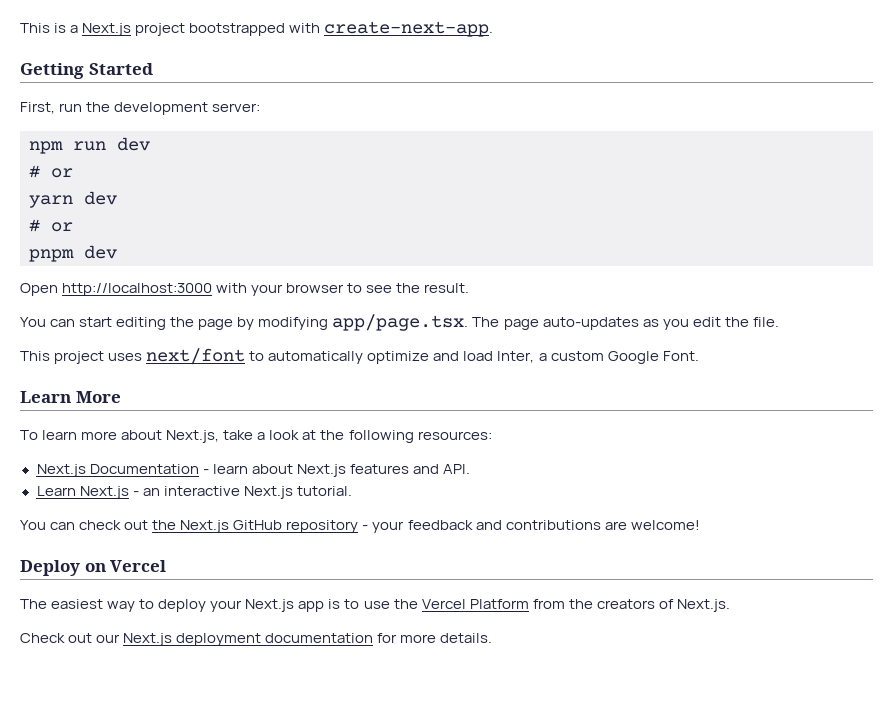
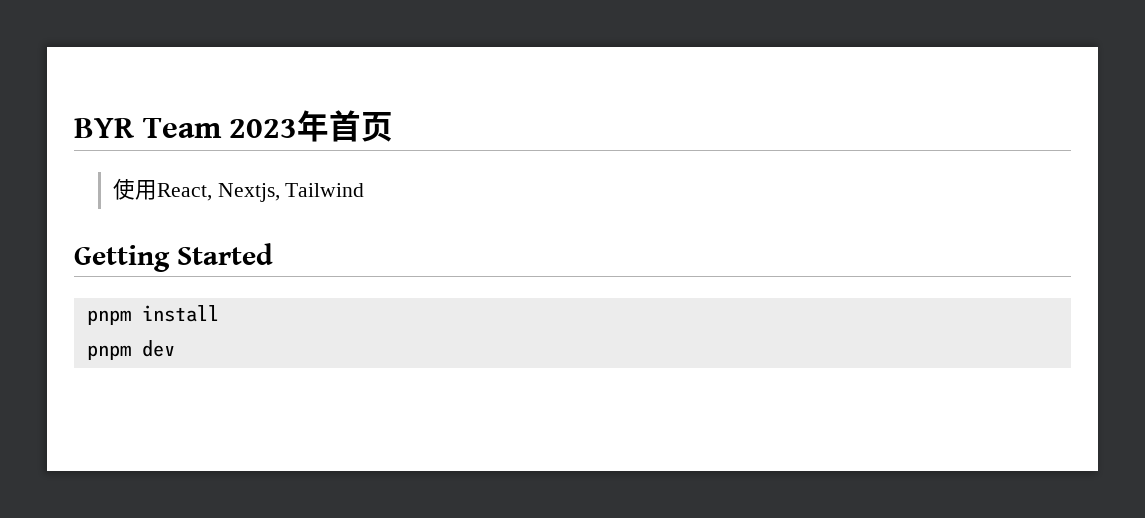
- This is a Next.js project bootstrapped with create-next-app.
+ BYR Team 2023年首页
+ 使用React, Nextjs, Tailwind
  Getting Started
- First, run the development server:
- npm run dev
- # or
- yarn dev
- # or
+ pnpm install
  pnpm dev
- Open http://localhost:3000 with your browser to see the result.
- You can start editing the page by modifying app/page.tsx. The page auto-updates as you edit the file.
- This project uses next/font to automatically optimize and load Inter, a custom Google Font.
- Learn More
- To learn more about Next.js, take a look at the following resources:
- Next.js Documentation - learn about Next.js features and API.
- Learn Next.js - an interactive Next.js tutorial.
- You can check out the Next.js GitHub repository - your feedback and contributions are welcome!
- Deploy on Vercel
- The easiest way to deploy your Next.js app is to use the Vercel Platform from the creators of Next.js.
- Check out our Next.js deployment documentation for more details.

